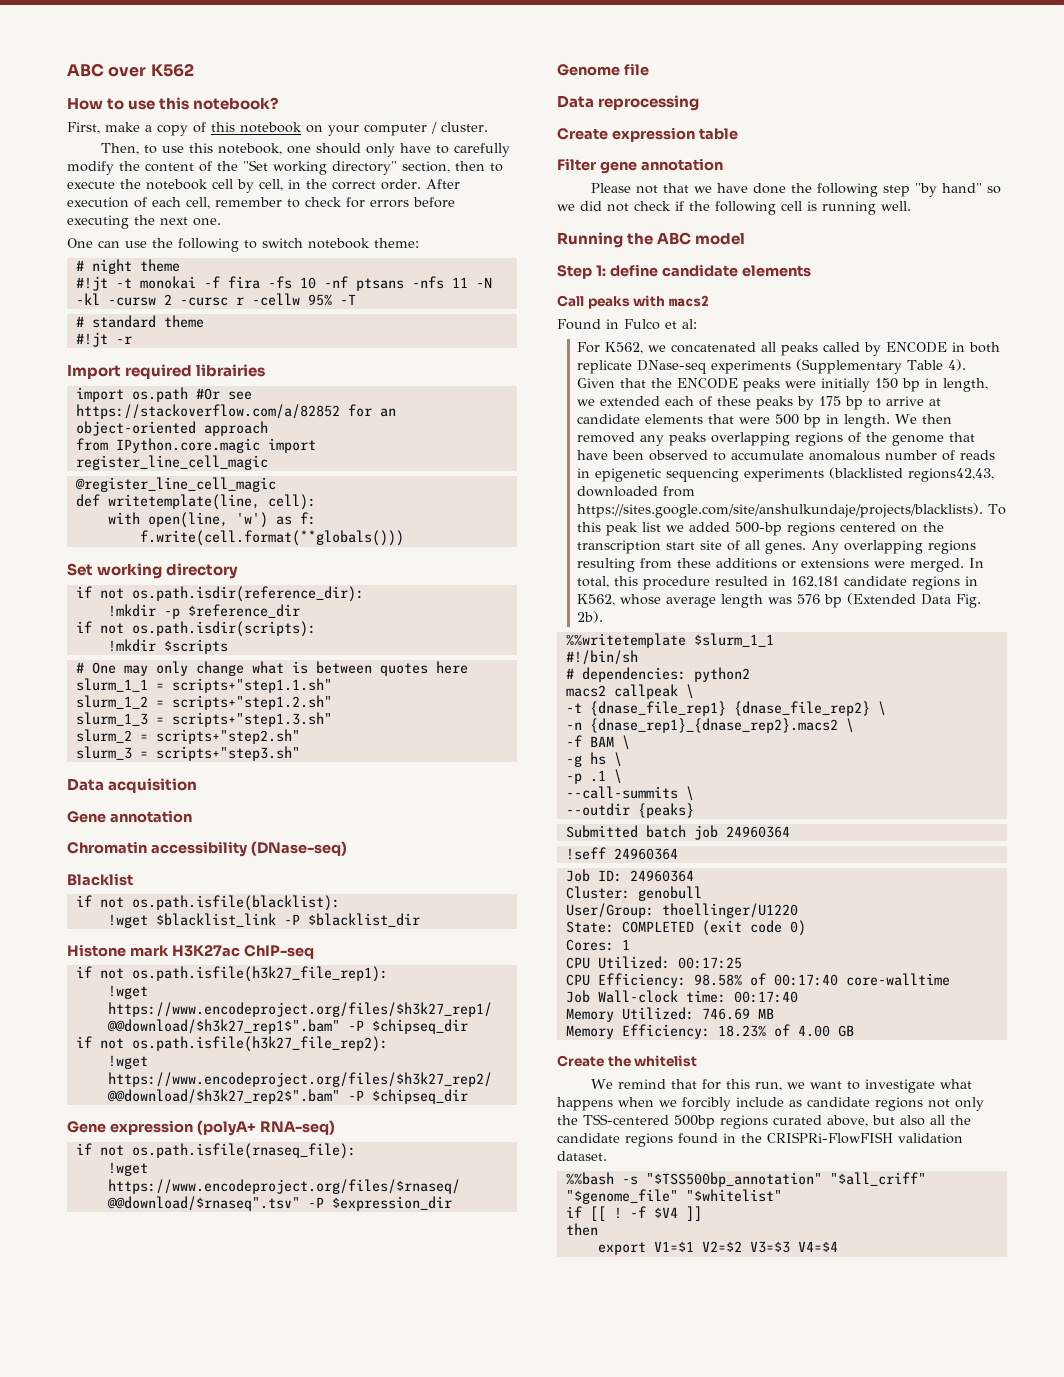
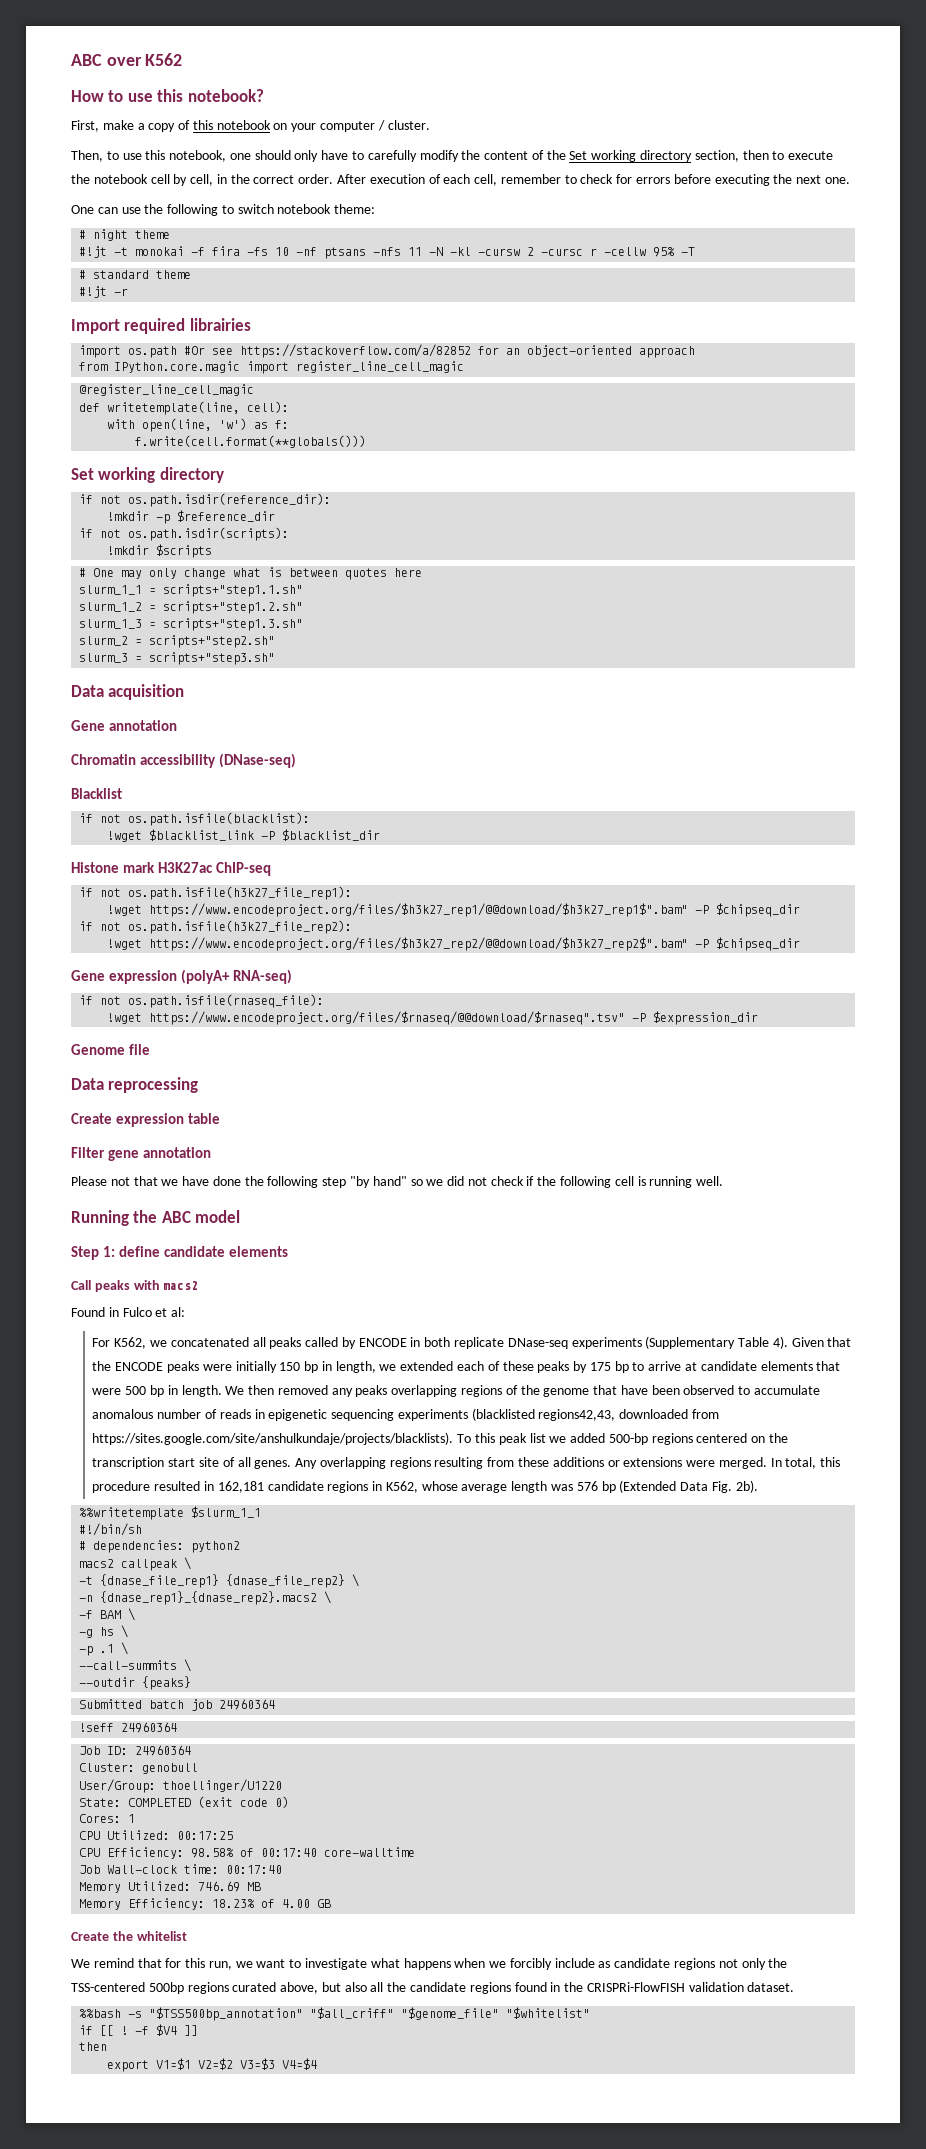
- Then, to use this notebook, one should only have to carefully modify the content of the "Set working directory" section, then to execute the notebook cell by cell, in the correct order.
+ Then, to use this notebook, one should only have to carefully modify the content of the Set working directory section, then to execute the notebook cell by cell, in the correct order.

